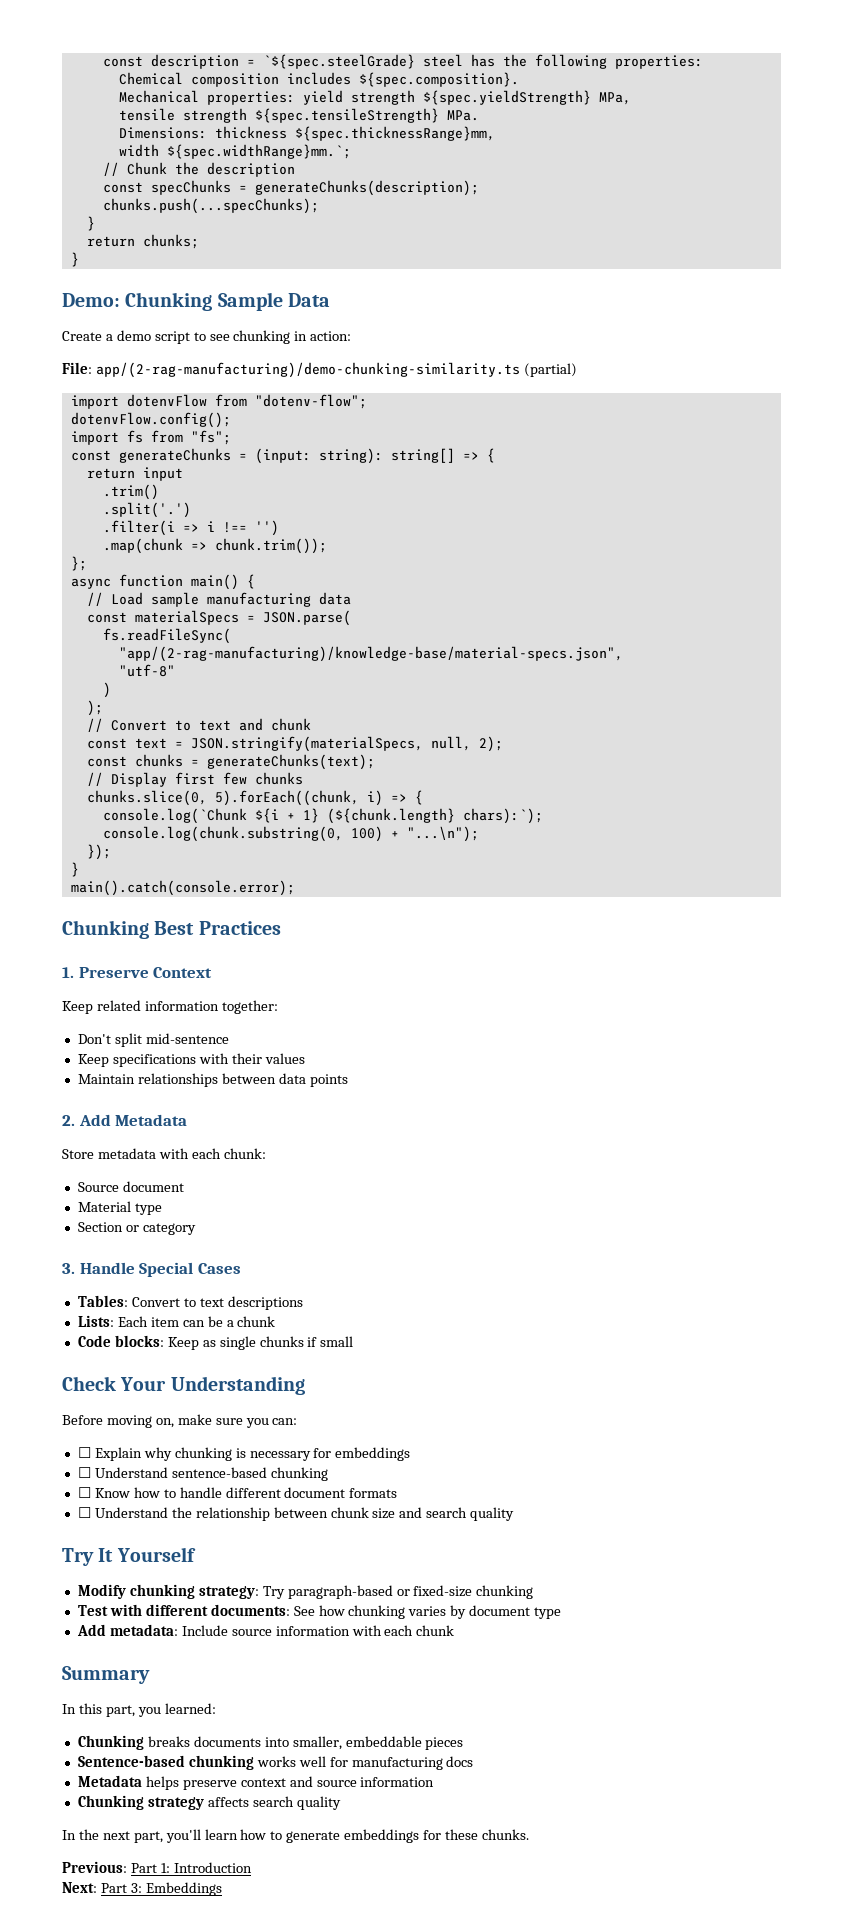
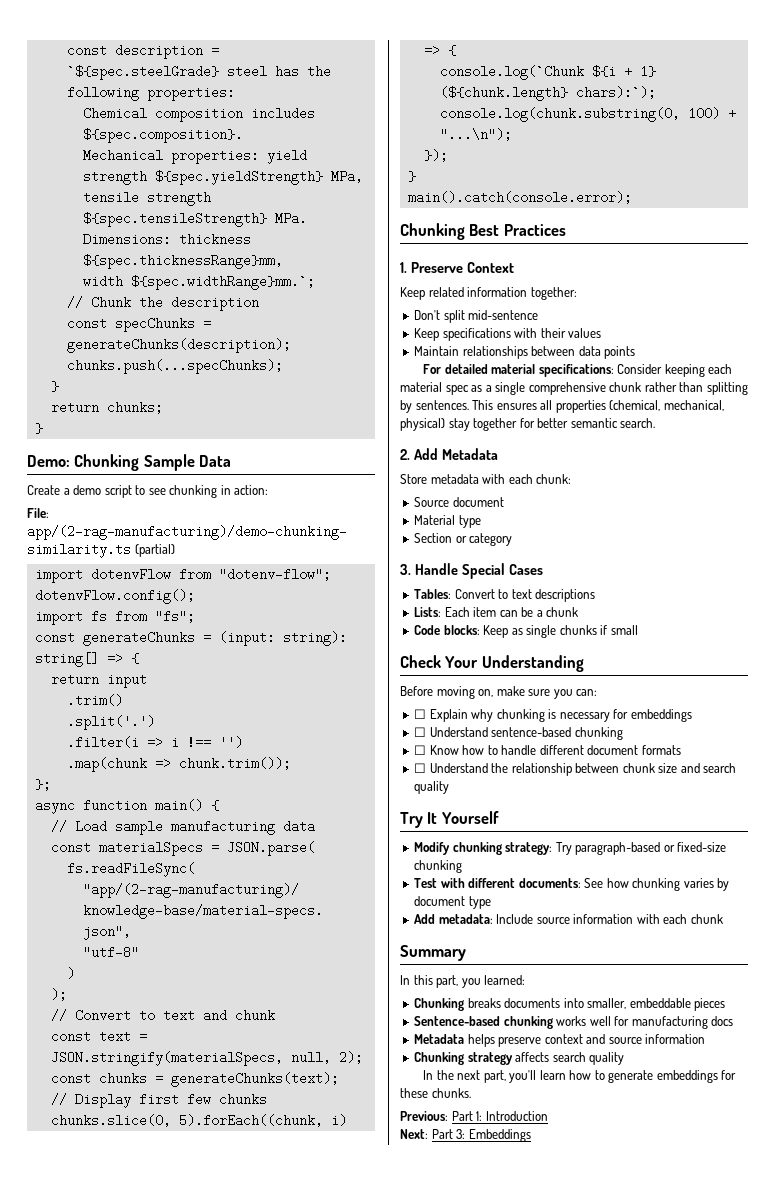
+ For detailed material specifications: Consider keeping each material spec as a single comprehensive chunk rather than splitting by sentences. This ensures all properties (chemical, mechanical, physical) stay together for better semantic search.

